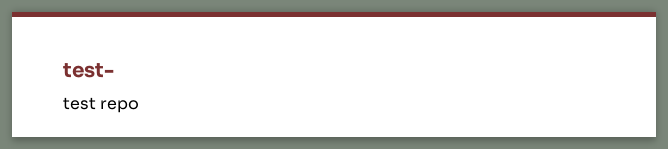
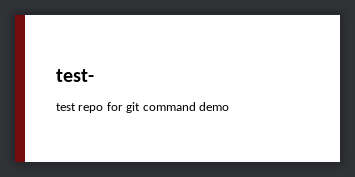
- test repo
+ test repo for git command demo

